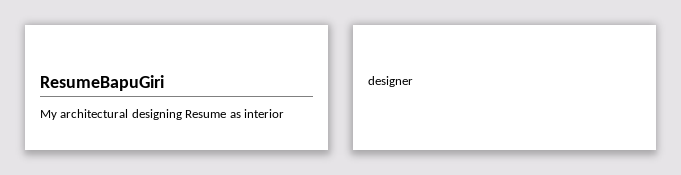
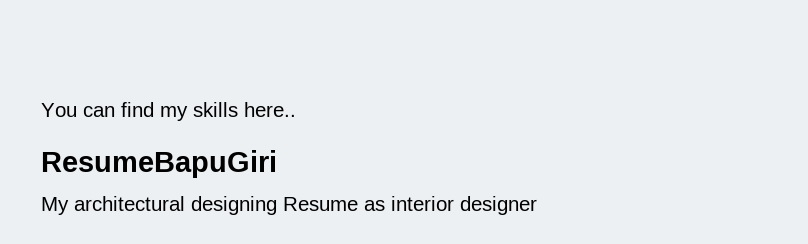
+ You can find my skills here..

